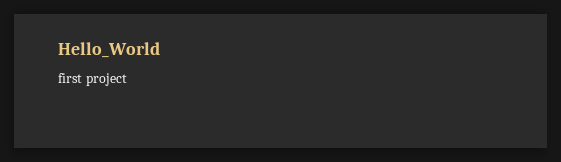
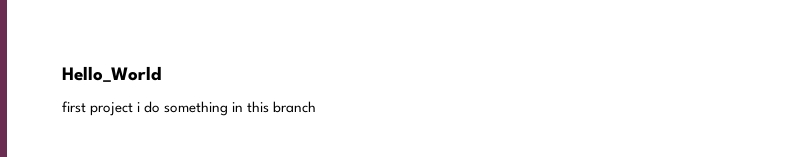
- first project
+ first project i do something in this branch

